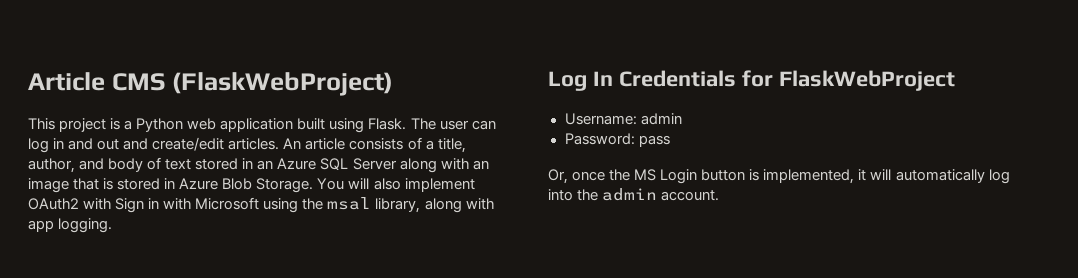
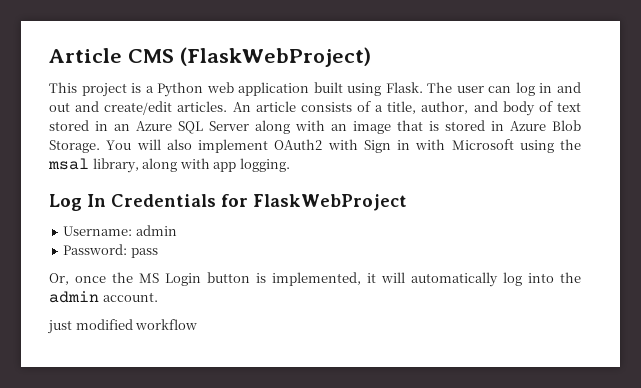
+ just modified workflow

